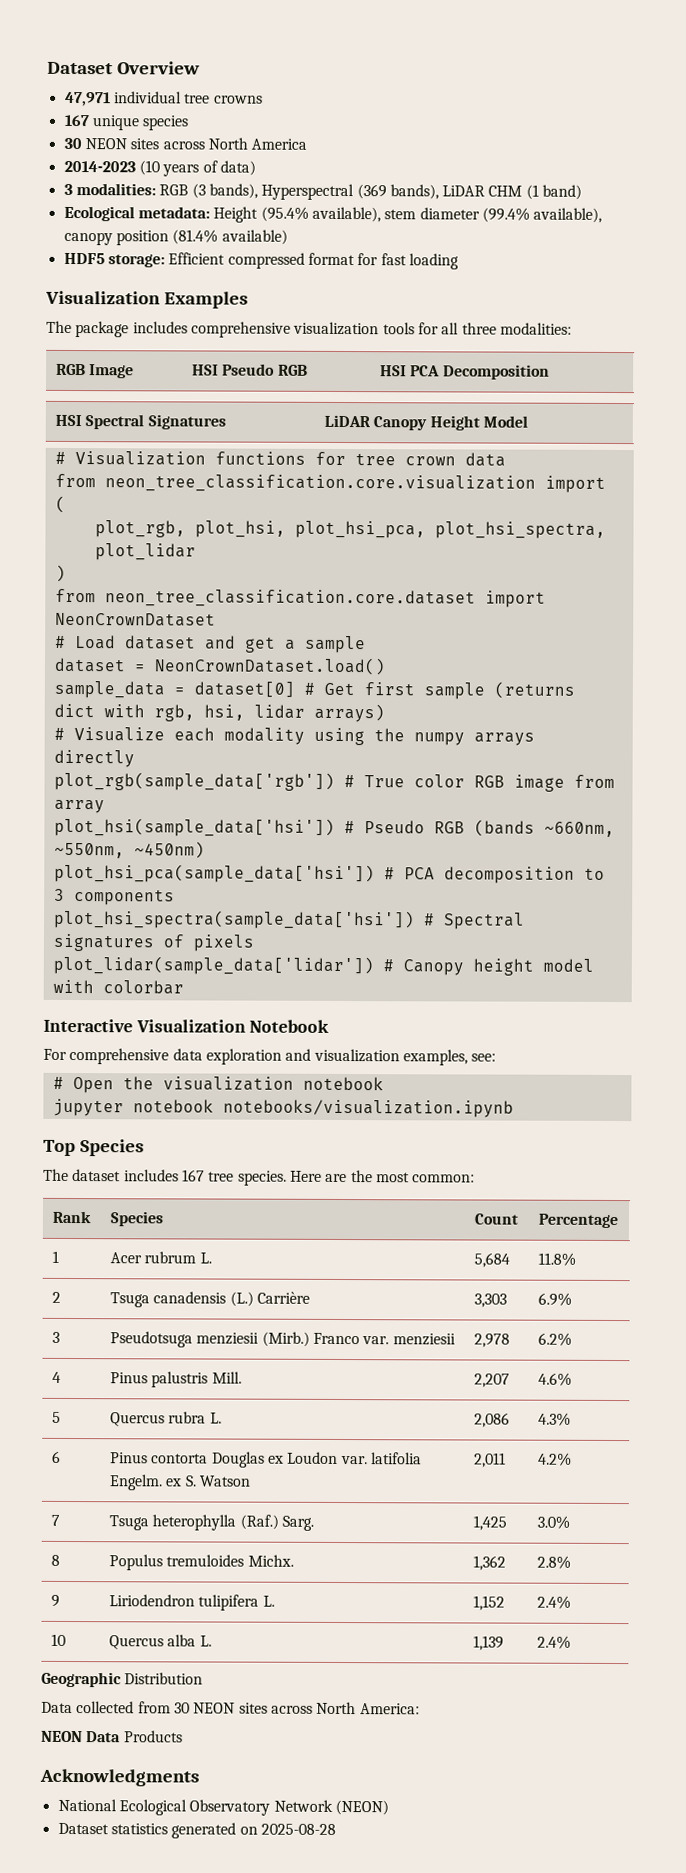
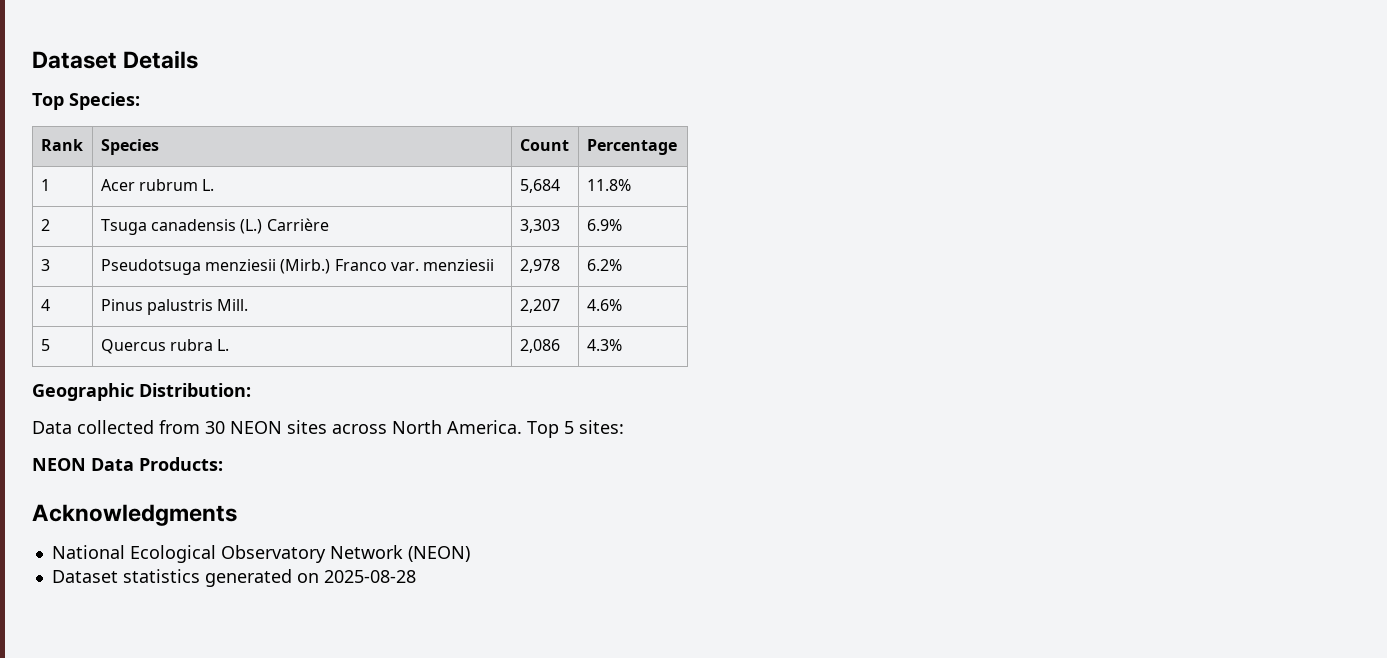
- Dataset Overview
- 47,971 individual tree crowns
- 167 unique species
- 30 NEON sites across North America
- 2014-2023 (10 years of data)
- 3 modalities: RGB (3 bands), Hyperspectral (369 bands), LiDAR CHM (1 band)
- Ecological metadata: Height (95.4% available), stem diameter (99.4% available), canopy position (81.4% available)
- HDF5 storage: Efficient compressed format for fast loading
- Visualization Examples
- The package includes comprehensive visualization tools for all three modalities:
- RGB Image | HSI Pseudo RGB | HSI PCA Decomposition
- HSI Spectral Signatures | LiDAR Canopy Height Model
- # Visualization functions for tree crown data
- from neon_tree_classification.core.visualization import (
- plot_rgb, plot_hsi, plot_hsi_pca, plot_hsi_spectra, plot_lidar
- )
- from neon_tree_classification.core.dataset import NeonCrownDataset
- # Load dataset and get a sample
- dataset = NeonCrownDataset.load()
- sample_data = dataset[0] # Get first sample (returns dict with rgb, hsi, lidar arrays)
- # Visualize each modality using the numpy arrays directly
- plot_rgb(sample_data['rgb']) # True color RGB image from array
- plot_hsi(sample_data['hsi']) # Pseudo RGB (bands ~660nm, ~550nm, ~450nm)
- plot_hsi_pca(sample_data['hsi']) # PCA decomposition to 3 components
- plot_hsi_spectra(sample_data['hsi']) # Spectral signatures of pixels
- plot_lidar(sample_data['lidar']) # Canopy height model with colorbar
- Interactive Visualization Notebook
- For comprehensive data exploration and visualization examples, see:
- # Open the visualization notebook
- jupyter notebook notebooks/visualization.ipynb
- Top Species
- The dataset includes 167 tree species. Here are the most common:
+ Dataset Details
+ Top Species:
- 6 | Pinus contorta Douglas ex Loudon var. latifolia Engelm. ex S. Watson | 2,011 | 4.2%
- 7 | Tsuga heterophylla (Raf.) Sarg. | 1,425 | 3.0%
- 8 | Populus tremuloides Michx. | 1,362 | 2.8%
- 9 | Liriodendron tulipifera L. | 1,152 | 2.4%
- 10 | Quercus alba L. | 1,139 | 2.4%
- Geographic Distribution
+ Geographic Distribution:
- Data collected from 30 NEON sites across North America:
+ Data collected from 30 NEON sites across North America. Top 5 sites:
- NEON Data Products
+ NEON Data Products:

